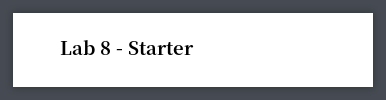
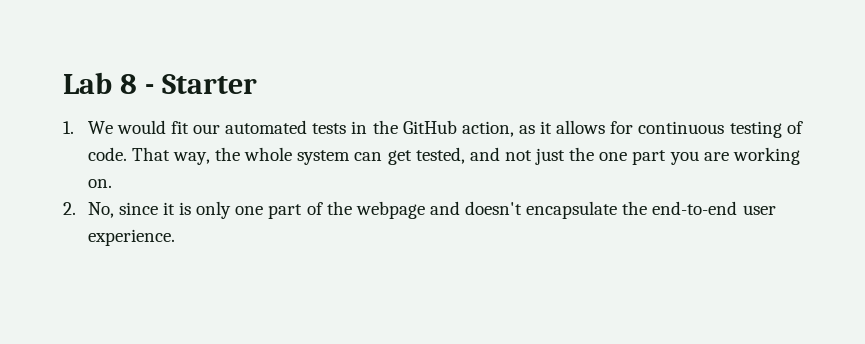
+ 1. We would fit our automated tests in the GitHub action, as it allows for continuous testing of code. That way, the whole system can get tested, and not just the one part you are working on.
+ 2. No, since it is only one part of the webpage and doesn't encapsulate the end-to-end user experience.

